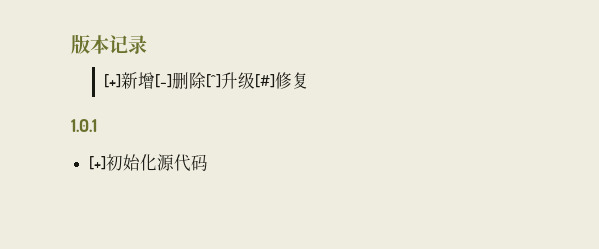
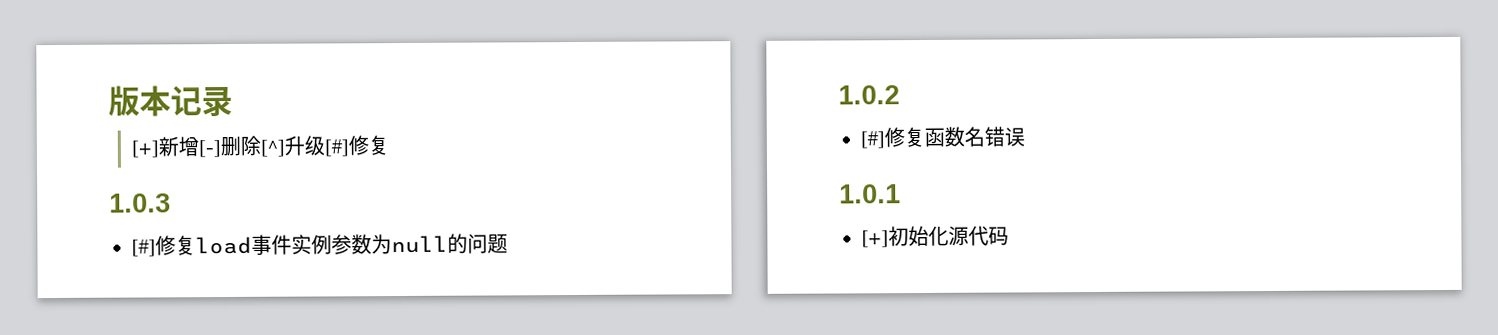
+ 1.0.3
+ [#]修复load事件实例参数为null的问题
+ 1.0.2
+ [#]修复函数名错误

